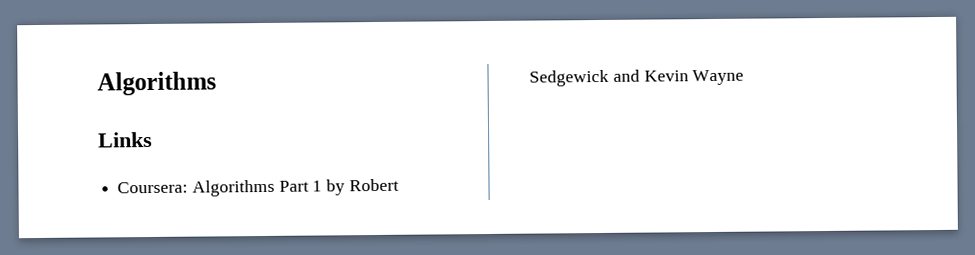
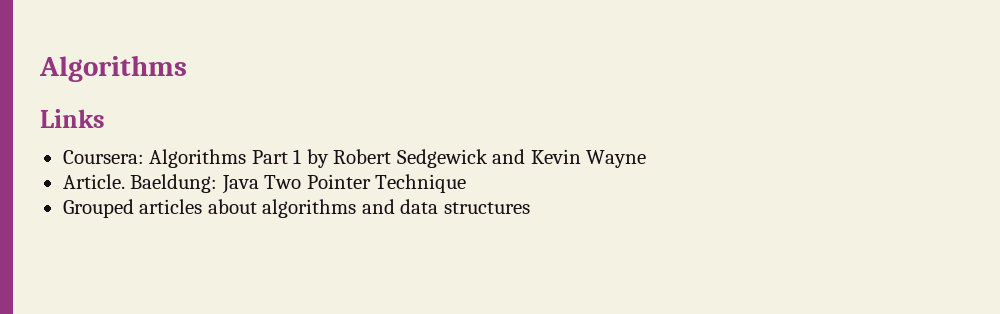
+ Article. Baeldung: Java Two Pointer Technique
+ Grouped articles about algorithms and data structures

